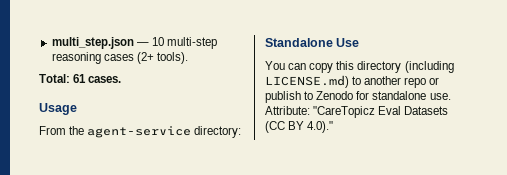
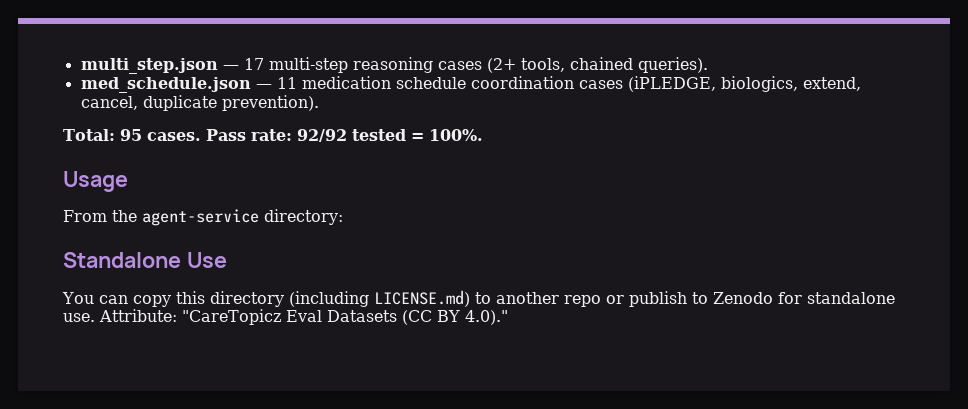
- multi_step.json — 10 multi-step reasoning cases (2+ tools).
+ multi_step.json — 17 multi-step reasoning cases (2+ tools, chained queries).
+ med_schedule.json — 11 medication schedule coordination cases (iPLEDGE, biologics, extend, cancel, duplicate prevention).
- Total: 61 cases.
+ Total: 95 cases. Pass rate: 92/92 tested = 100%.

